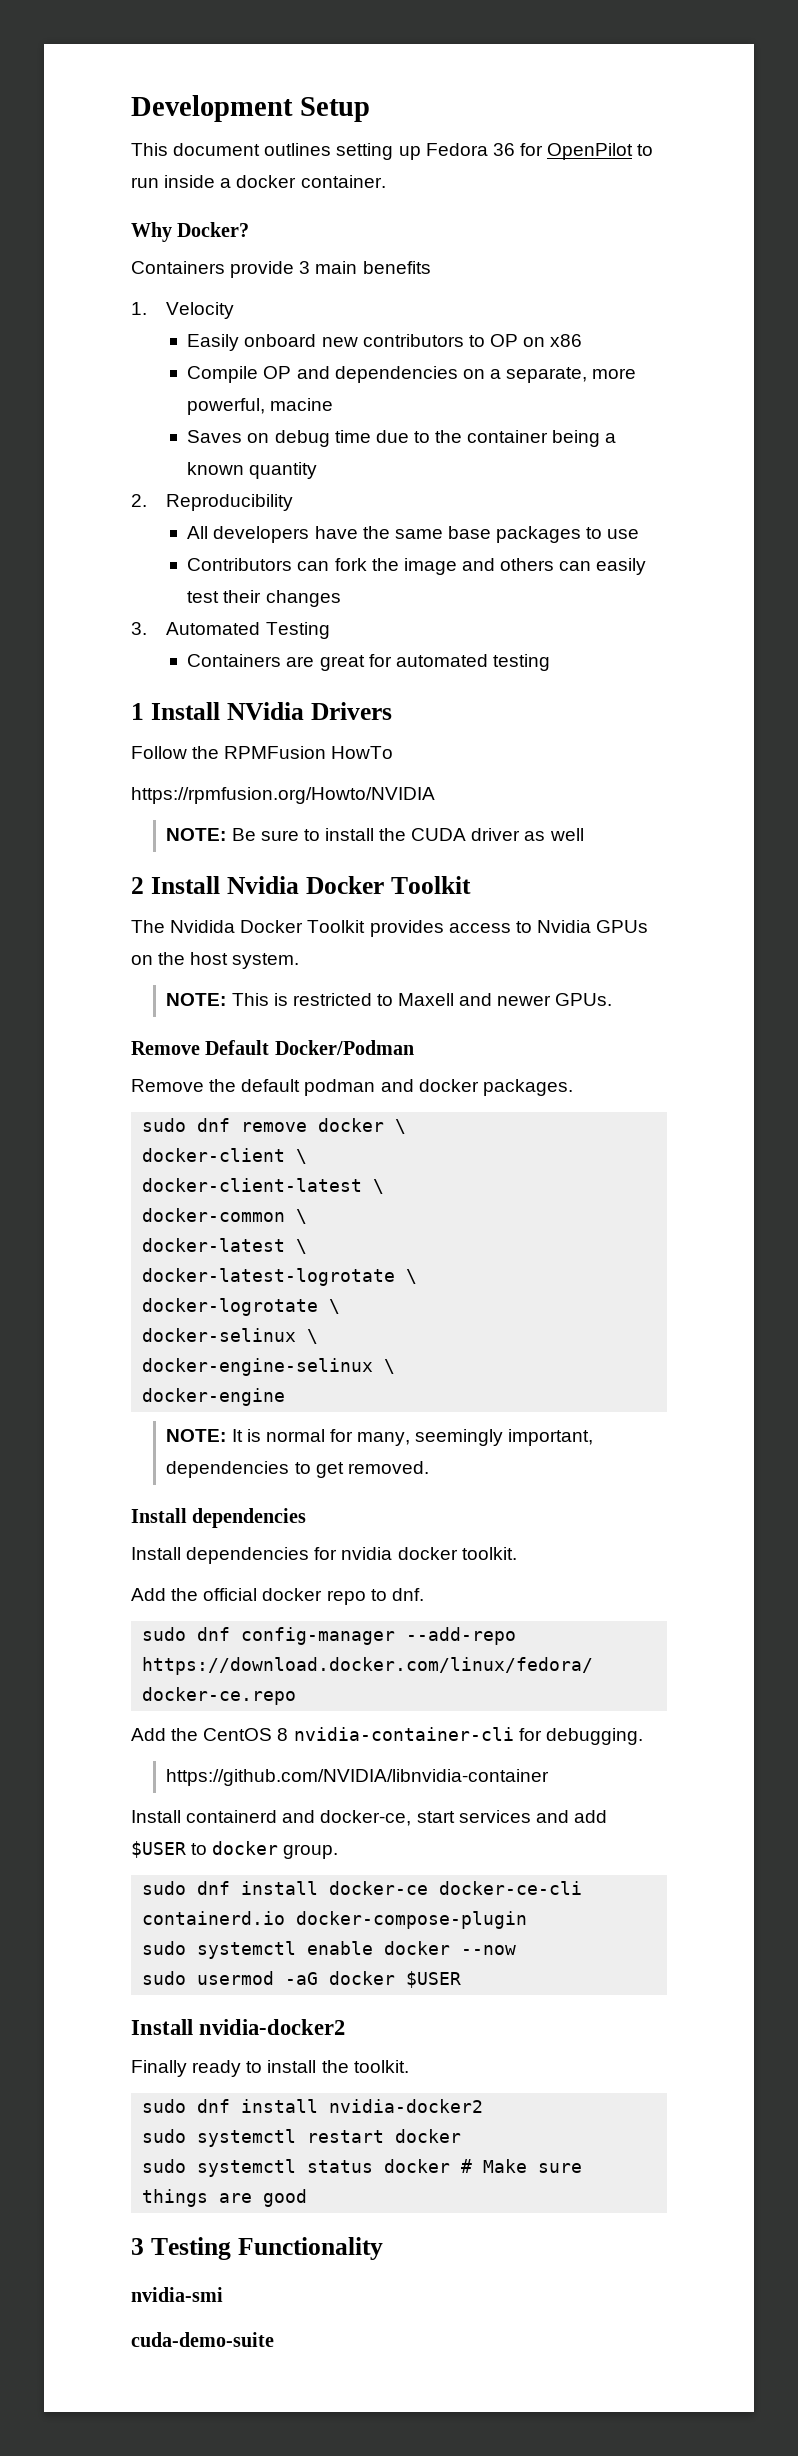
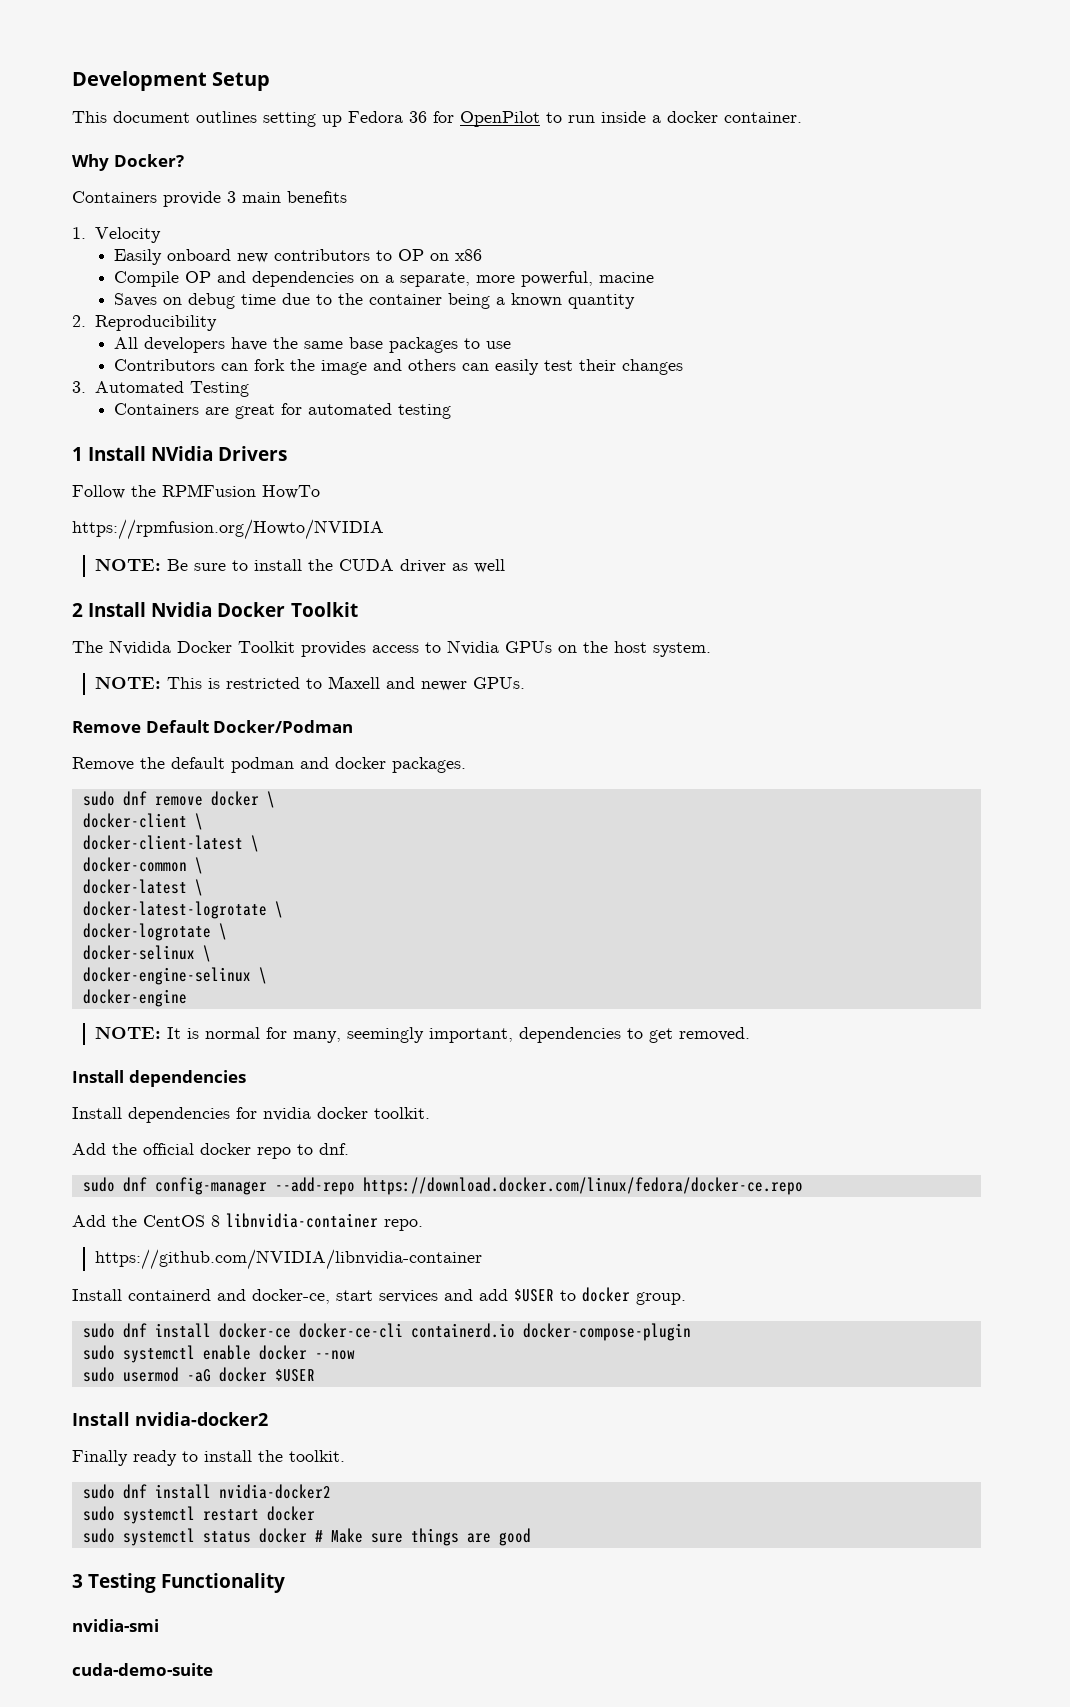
- Add the CentOS 8 nvidia-container-cli for debugging.
+ Add the CentOS 8 libnvidia-container repo.

